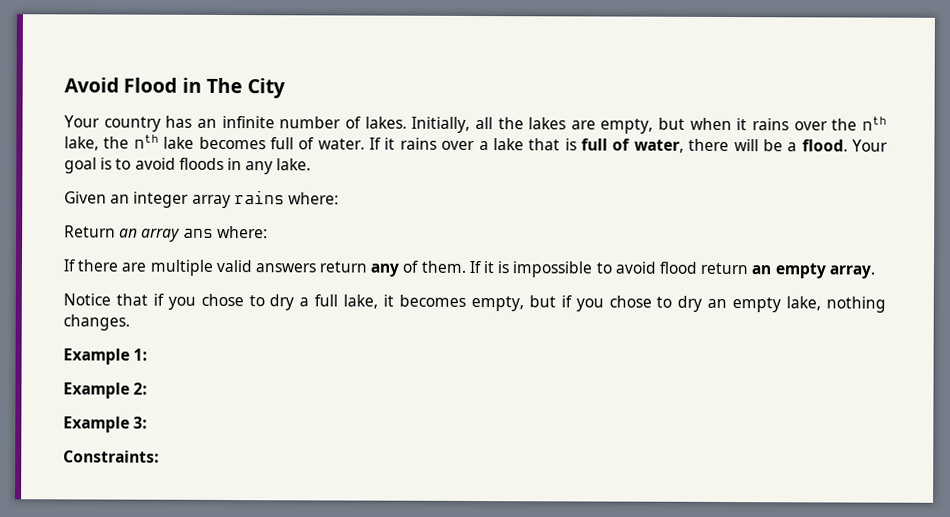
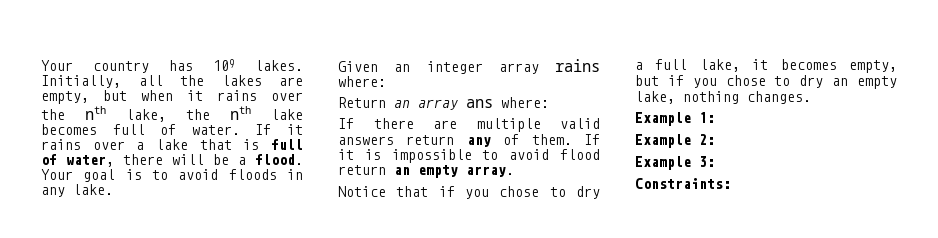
- Avoid Flood in The City
- Your country has an infinite number of lakes.
+ Your country has 109 lakes.

